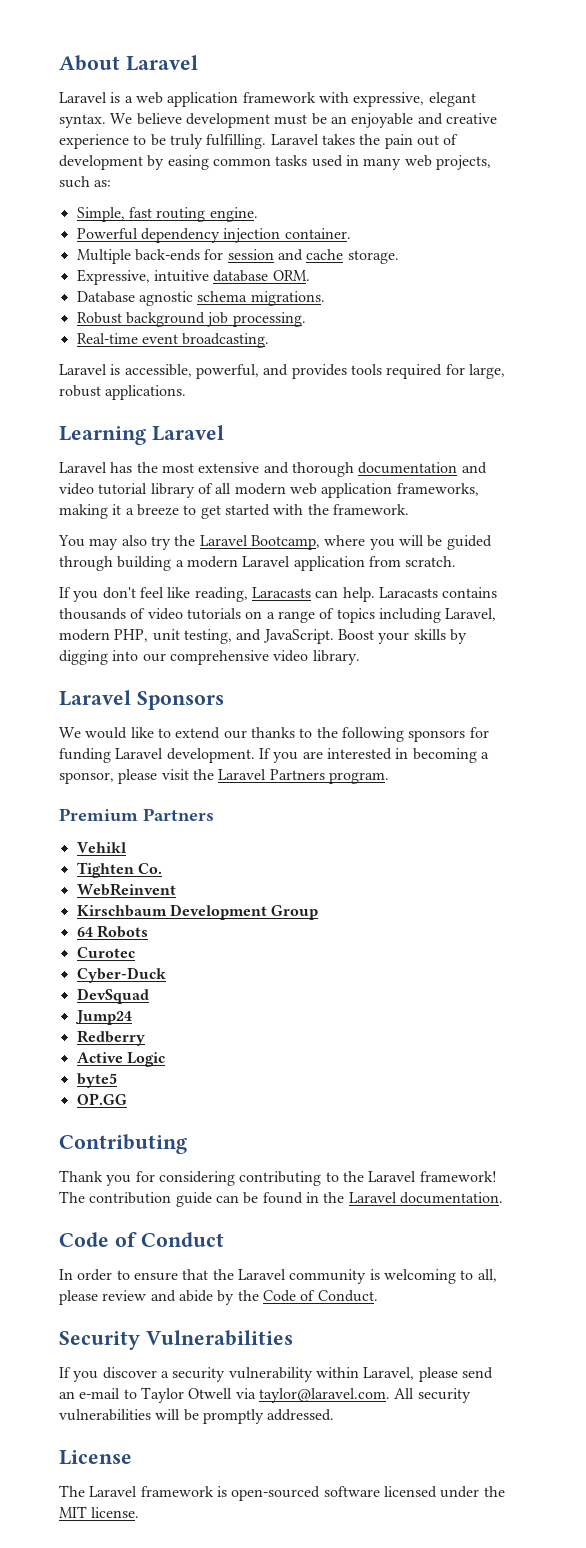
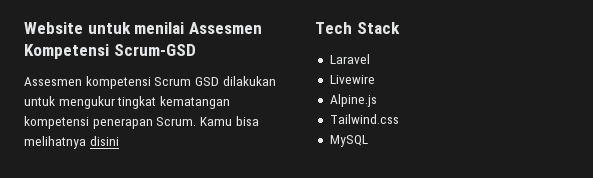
- About Laravel
- Laravel is a web application framework with expressive, elegant syntax. We believe development must be an enjoyable and creative experience to be truly fulfilling. Laravel takes the pain out of development by easing common tasks used in many web projects, such as:
- Simple, fast routing engine.
- Powerful dependency injection container.
- Multiple back-ends for session and cache storage.
- Expressive, intuitive database ORM.
- Database agnostic schema migrations.
- Robust background job processing.
- Real-time event broadcasting.
- Laravel is accessible, powerful, and provides tools required for large, robust applications.
- Learning Laravel
- Laravel has the most extensive and thorough documentation and video tutorial library of all modern web application frameworks, making it a breeze to get started with the framework.
- You may also try the Laravel Bootcamp, where you will be guided through building a modern Laravel application from scratch.
- If you don't feel like reading, Laracasts can help. Laracasts contains thousands of video tutorials on a range of topics including Laravel, modern PHP, unit testing, and JavaScript. Boost your skills by digging into our comprehensive video library.
- Laravel Sponsors
- We would like to extend our thanks to the following sponsors for funding Laravel development. If you are interested in becoming a sponsor, please visit the Laravel Partners program.
- Premium Partners
- Vehikl
- Tighten Co.
- WebReinvent
- Kirschbaum Development Group
- 64 Robots
- Curotec
- Cyber-Duck
- DevSquad
- Jump24
- Redberry
- Active Logic
- byte5
- OP.GG
- Contributing
- Thank you for considering contributing to the Laravel framework! The contribution guide can be found in the Laravel documentation.
- Code of Conduct
- In order to ensure that the Laravel community is welcoming to all, please review and abide by the Code of Conduct.
- Security Vulnerabilities
- If you discover a security vulnerability within Laravel, please send an e-mail to Taylor Otwell via taylor@laravel.com. All security vulnerabilities will be promptly addressed.
- License
- The Laravel framework is open-sourced software licensed under the MIT license.
+ Website untuk menilai Assesmen Kompetensi Scrum-GSD
+ Assesmen kompetensi Scrum GSD dilakukan untuk mengukur tingkat kematangan kompetensi penerapan Scrum. Kamu bisa melihatnya disini
+ Tech Stack
+ Laravel
+ Livewire
+ Alpine.js
+ Tailwind.css
+ MySQL

